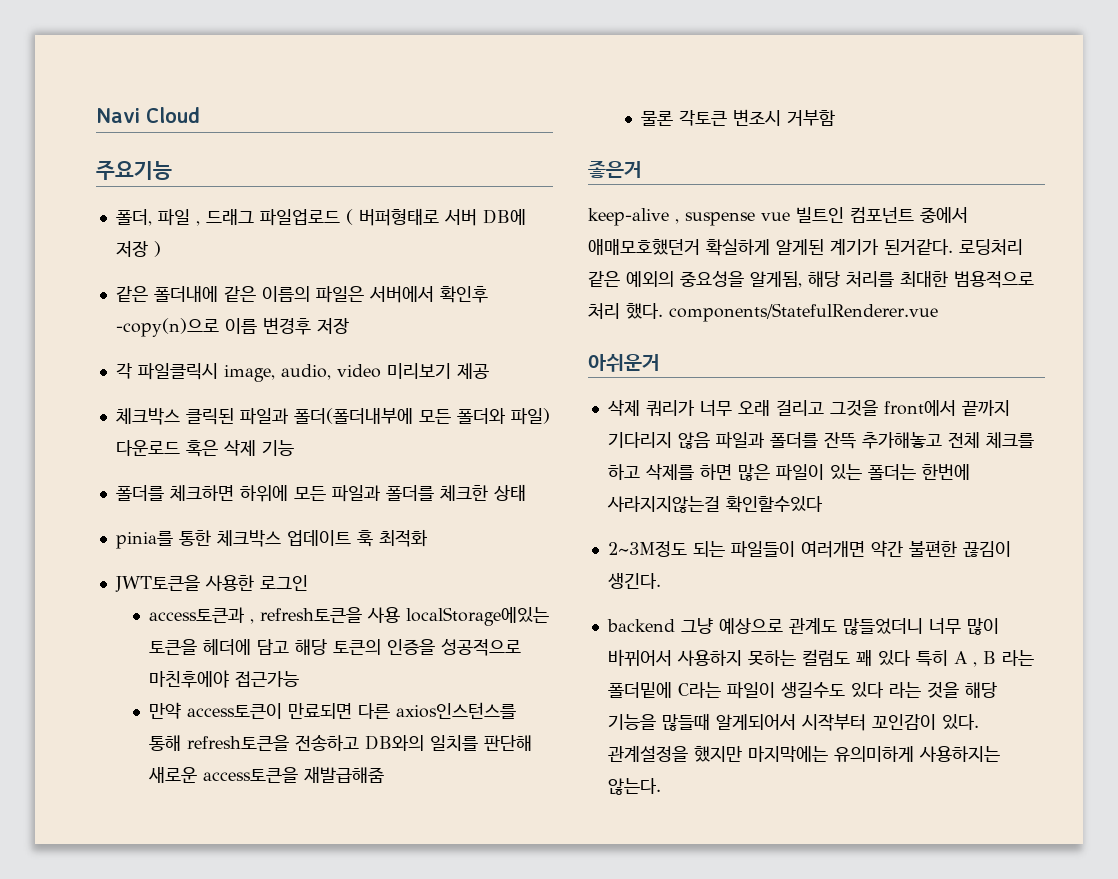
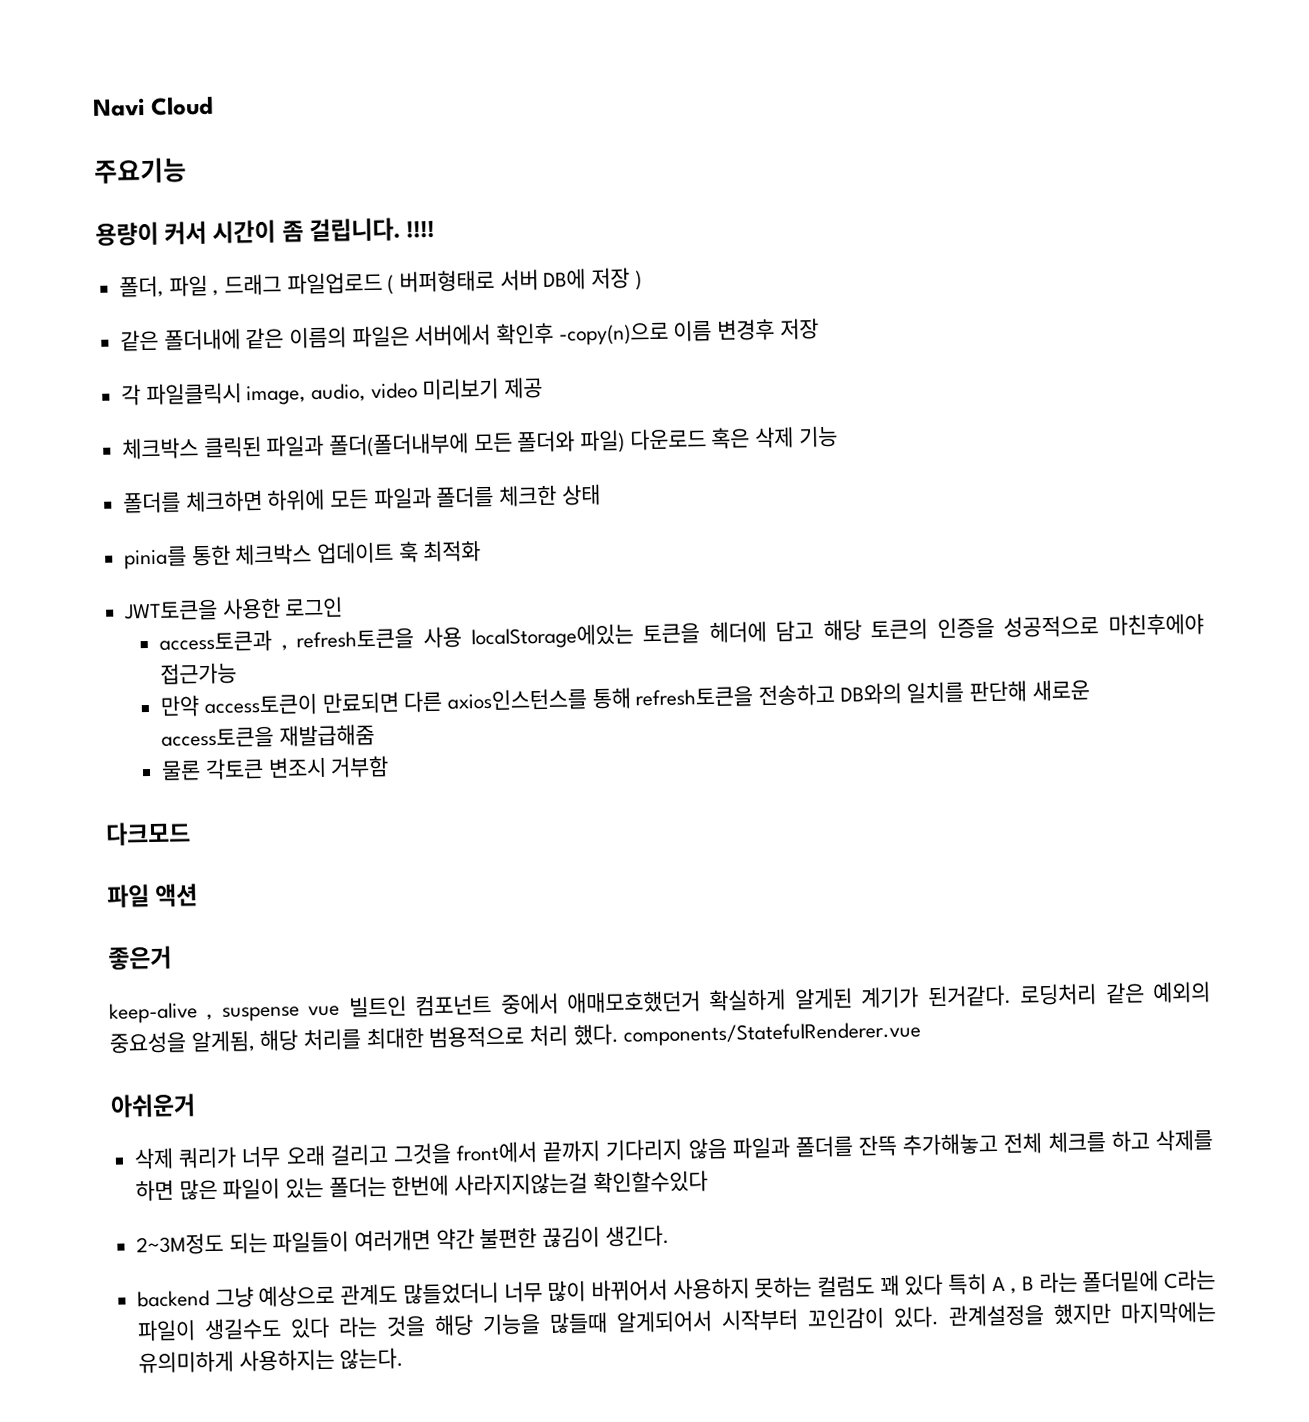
+ 용량이 커서 시간이 좀 걸립니다. !!!!
+ 다크모드
+ 파일 액션

